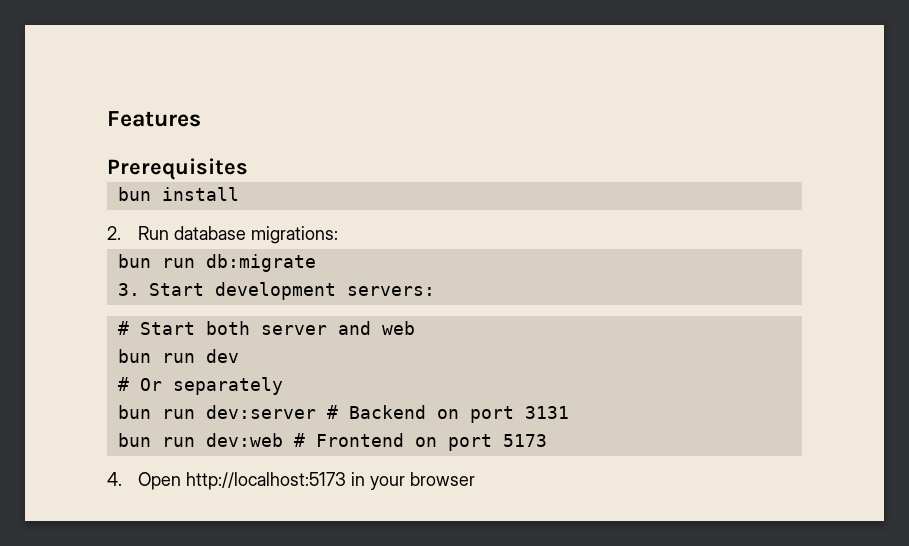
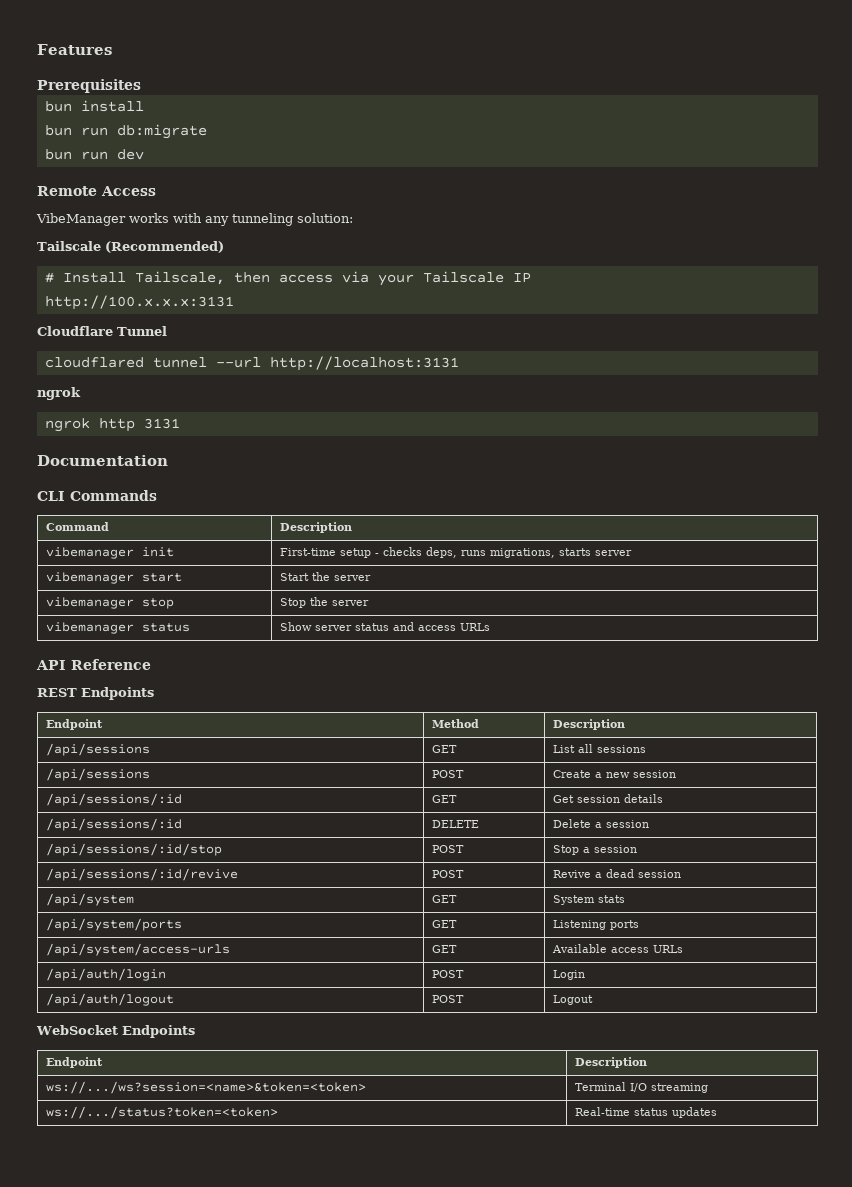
- 2. Run database migrations:
- 3. Start development servers:
- # Start both server and web
  bun run dev
- # Or separately
- bun run dev:server # Backend on port 3131
- bun run dev:web # Frontend on port 5173
- 4. Open http://localhost:5173 in your browser
+ Remote Access
+ VibeManager works with any tunneling solution:
+ Tailscale (Recommended)
+ # Install Tailscale, then access via your Tailscale IP
+ http://100.x.x.x:3131
+ Cloudflare Tunnel
+ cloudflared tunnel --url http://localhost:3131
+ ngrok
+ ngrok http 3131
+ Documentation
+ CLI Commands
+ Command | Description
+ vibemanager init | First-time setup - checks deps, runs migrations, starts server
+ vibemanager start | Start the server
+ vibemanager stop | Stop the server
+ vibemanager status | Show server status and access URLs
+ API Reference
+ REST Endpoints
+ Endpoint | Method | Description
+ /api/sessions | GET | List all sessions
+ /api/sessions | POST | Create a new session
+ /api/sessions/:id | GET | Get session details
+ /api/sessions/:id | DELETE | Delete a session
+ /api/sessions/:id/stop | POST | Stop a session
+ /api/sessions/:id/revive | POST | Revive a dead session
+ /api/system | GET | System stats
+ /api/system/ports | GET | Listening ports
+ /api/system/access-urls | GET | Available access URLs
+ /api/auth/login | POST | Login
+ /api/auth/logout | POST | Logout
+ WebSocket Endpoints
+ Endpoint | Description
+ ws://.../ws?session=<name>&token=<token> | Terminal I/O streaming
+ ws://.../status?token=<token> | Real-time status updates

